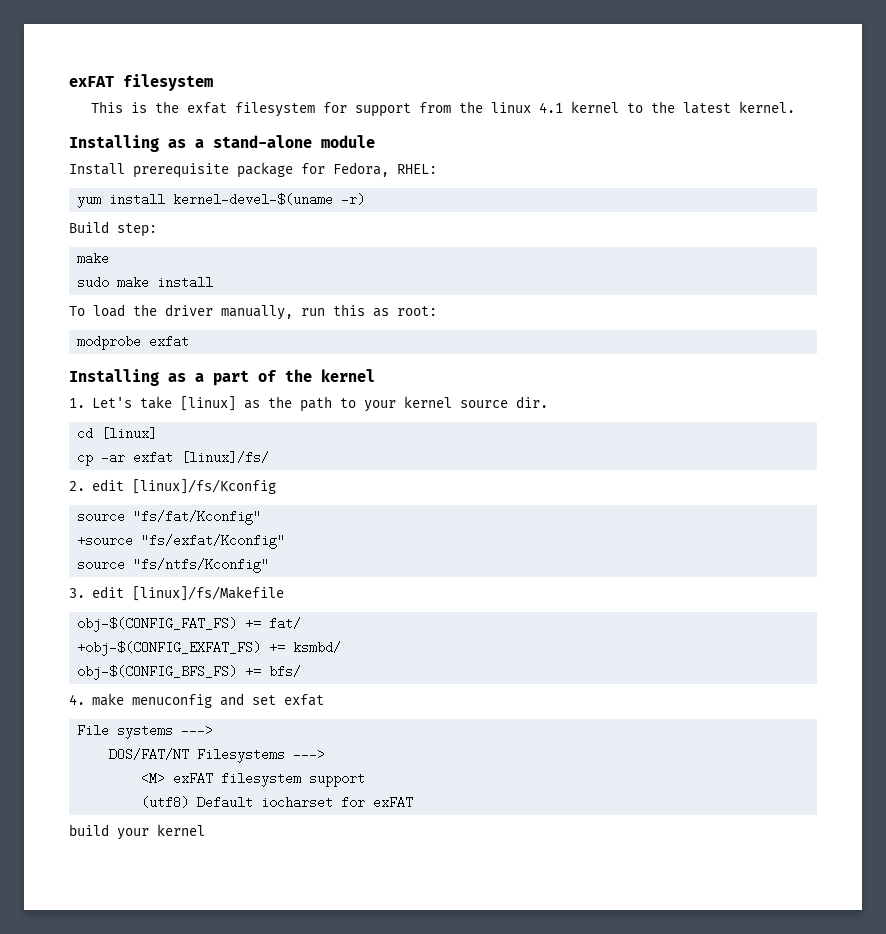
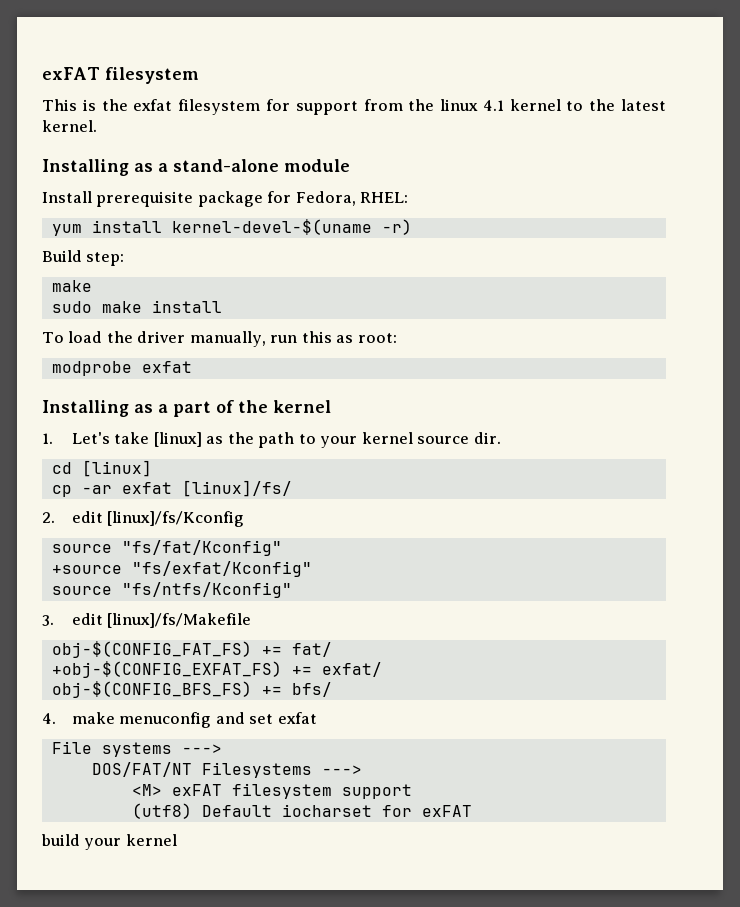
- +obj-$(CONFIG_EXFAT_FS) += ksmbd/
+ +obj-$(CONFIG_EXFAT_FS) += exfat/

